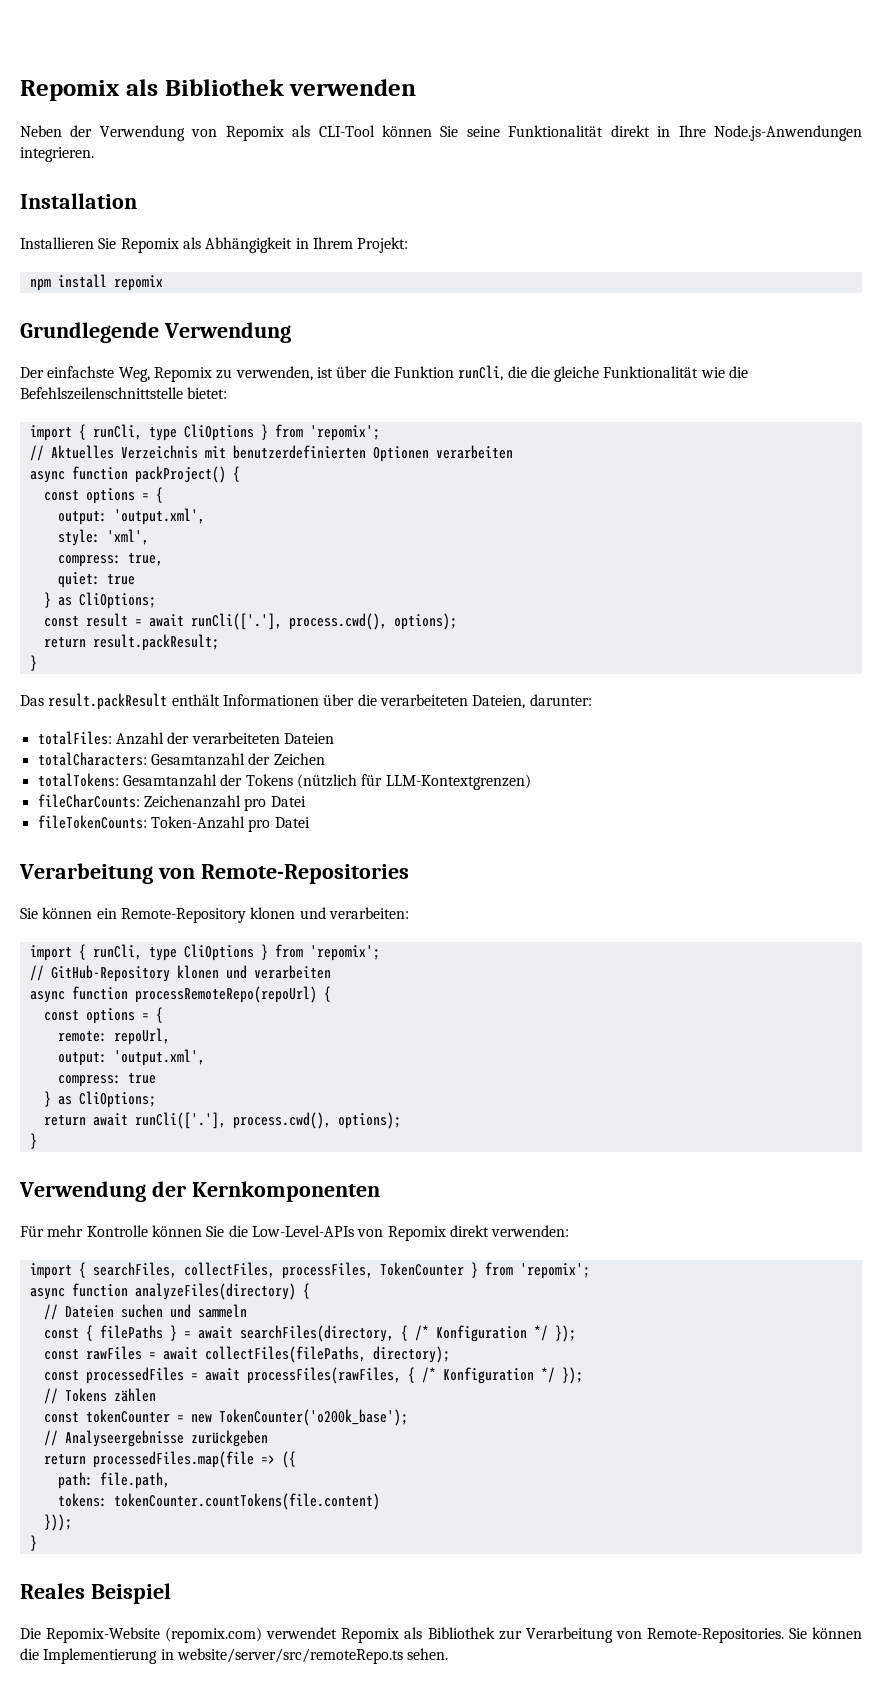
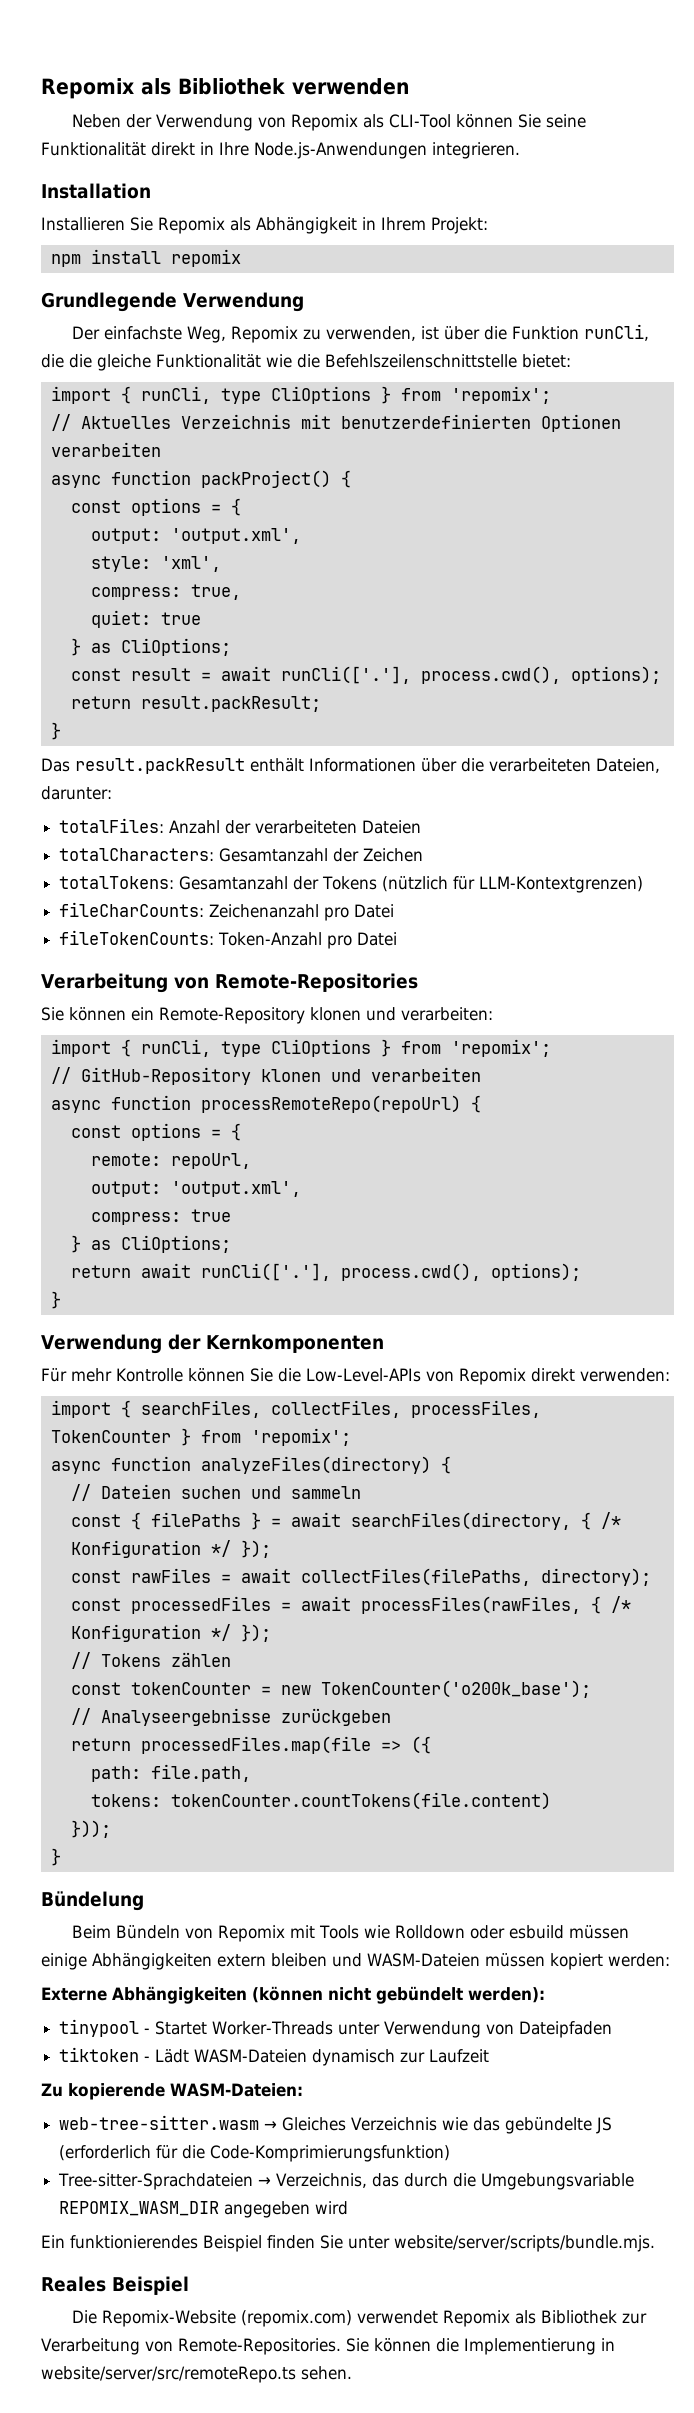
+ Bündelung
+ Beim Bündeln von Repomix mit Tools wie Rolldown oder esbuild müssen einige Abhängigkeiten extern bleiben und WASM-Dateien müssen kopiert werden:
+ Externe Abhängigkeiten (können nicht gebündelt werden):
+ tinypool - Startet Worker-Threads unter Verwendung von Dateipfaden
+ tiktoken - Lädt WASM-Dateien dynamisch zur Laufzeit
+ Zu kopierende WASM-Dateien:
+ web-tree-sitter.wasm → Gleiches Verzeichnis wie das gebündelte JS (erforderlich für die Code-Komprimierungsfunktion)
+ Tree-sitter-Sprachdateien → Verzeichnis, das durch die Umgebungsvariable REPOMIX_WASM_DIR angegeben wird
+ Ein funktionierendes Beispiel finden Sie unter website/server/scripts/bundle.mjs.

